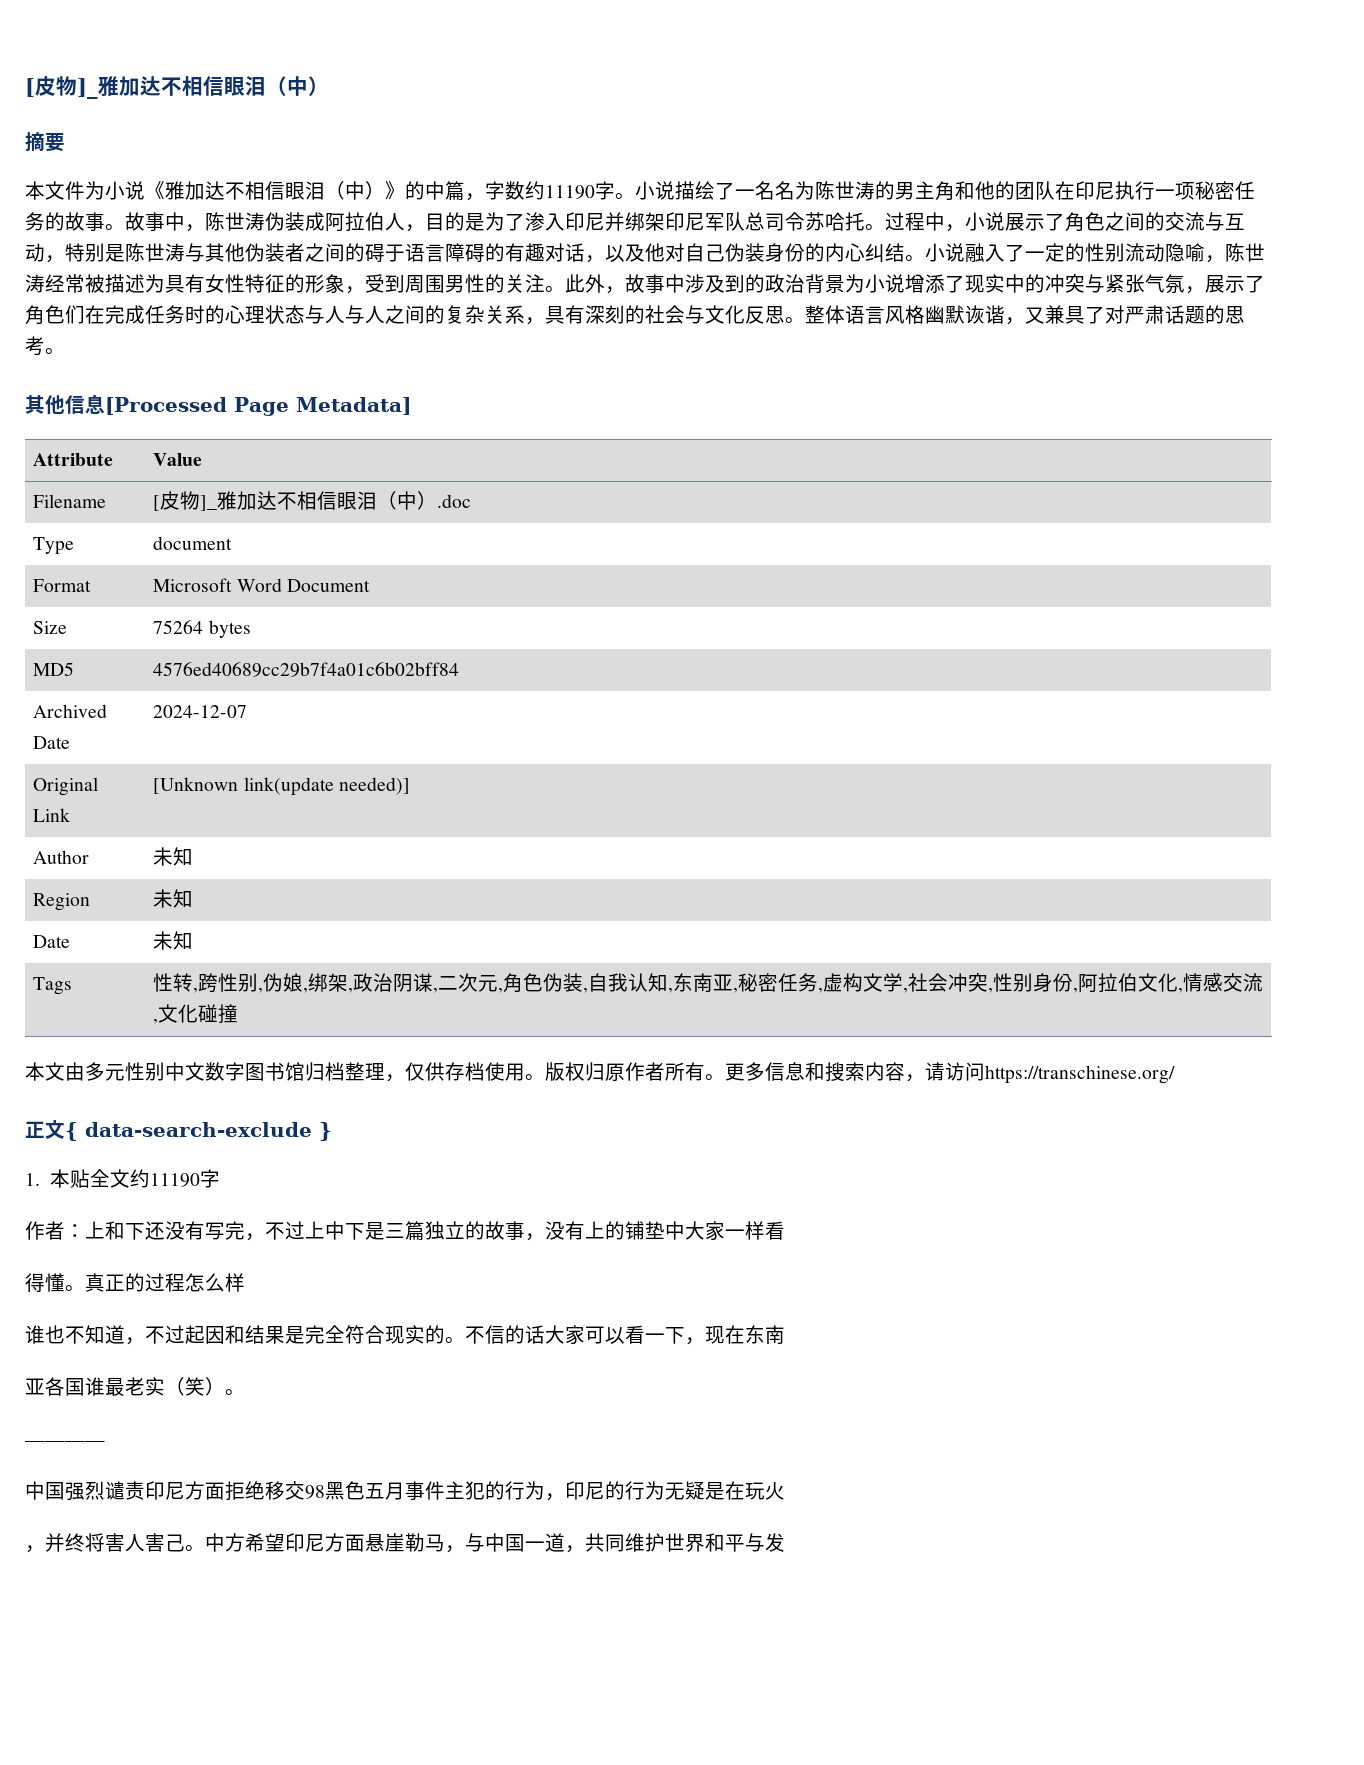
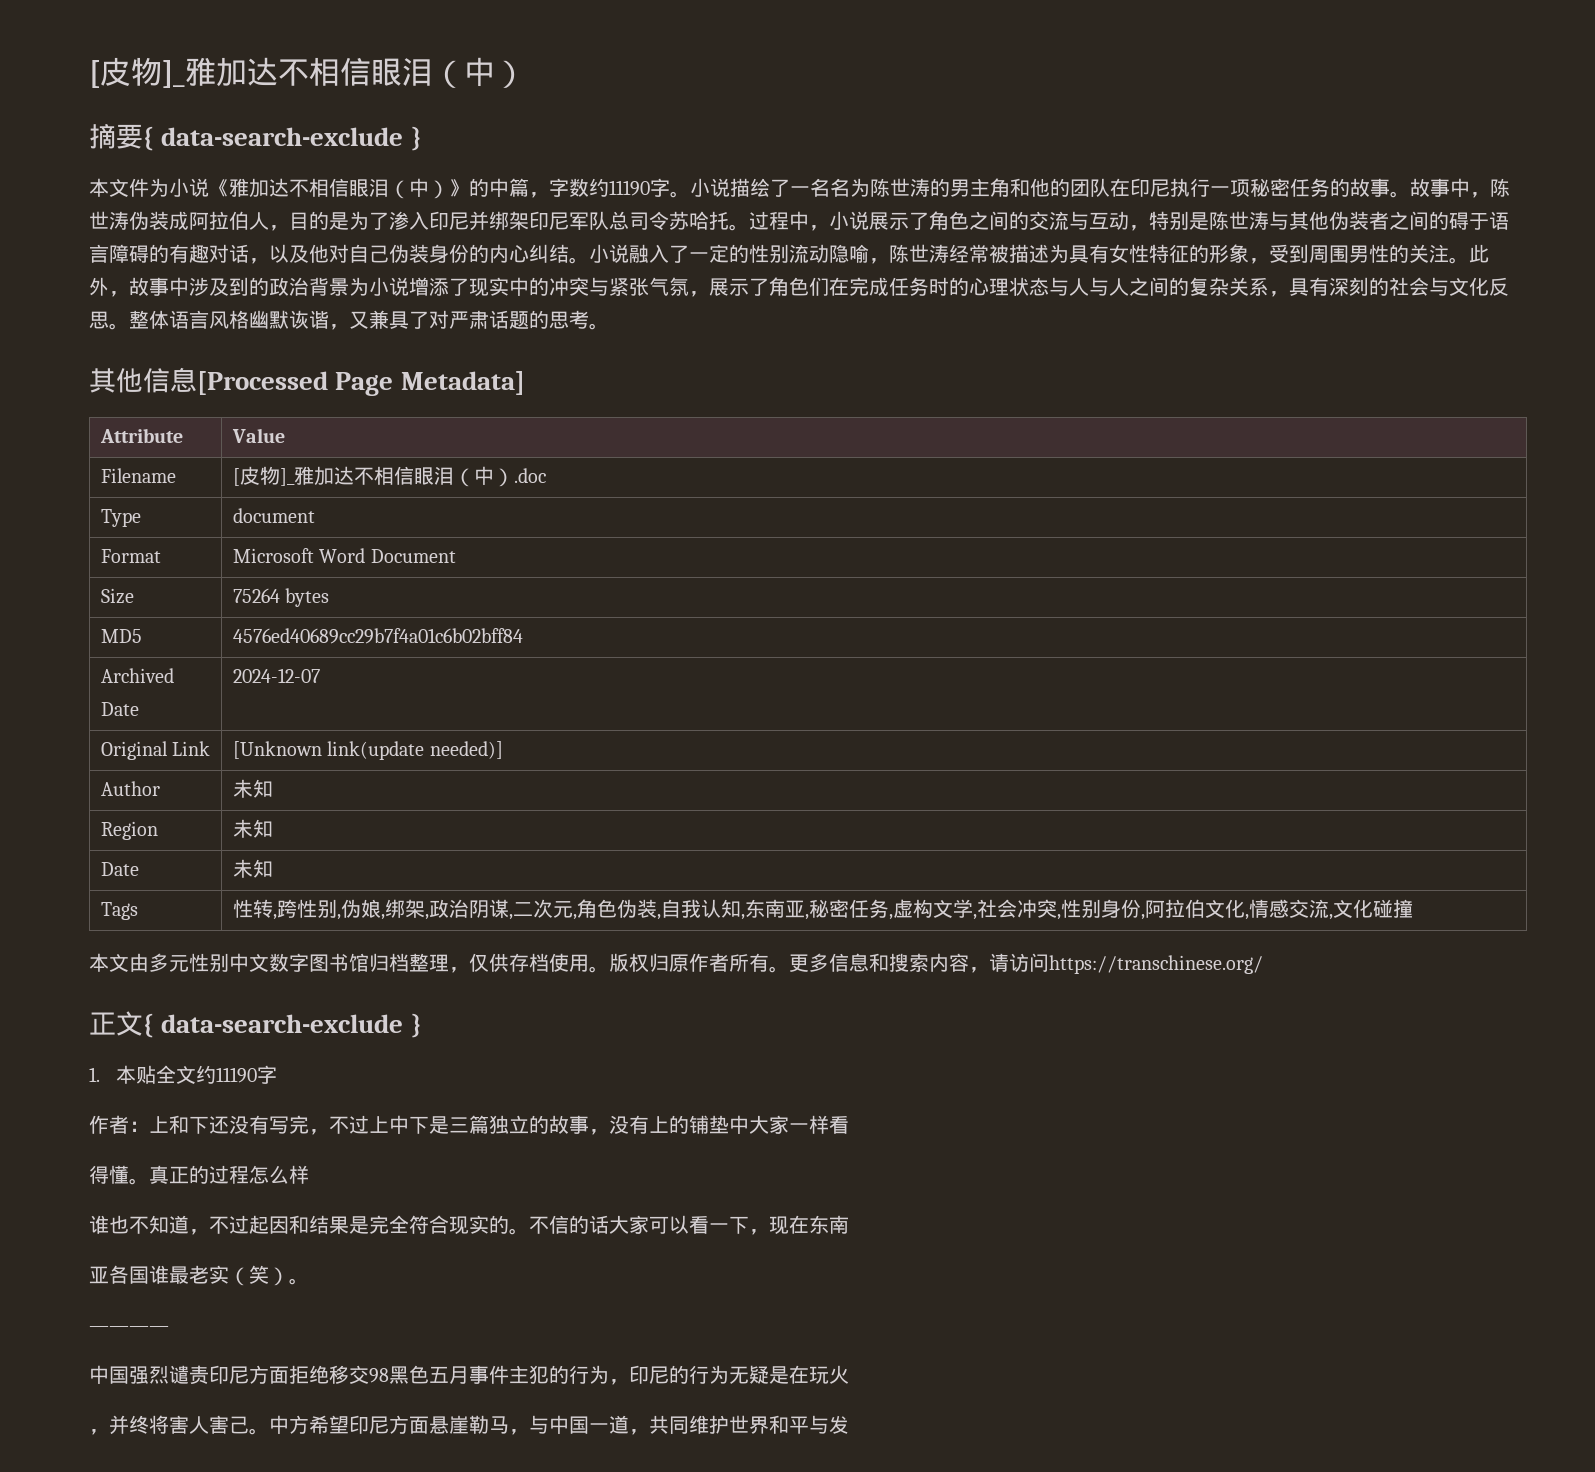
- 摘要
+ 摘要{ data-search-exclude }

